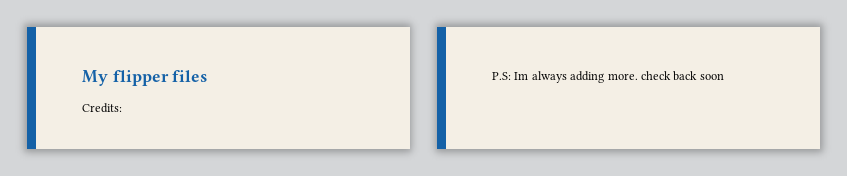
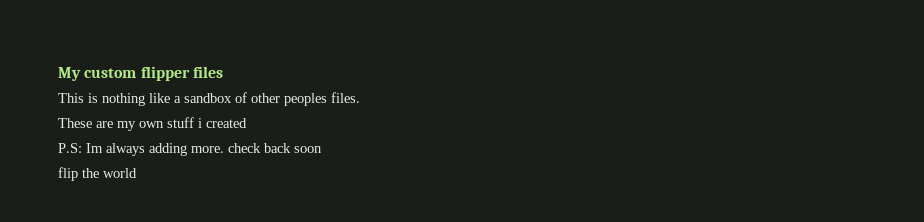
- My flipper files
+ My custom flipper files
- Credits:
+ This is nothing like a sandbox of other peoples files.
+ These are my own stuff i created
+ flip the world

